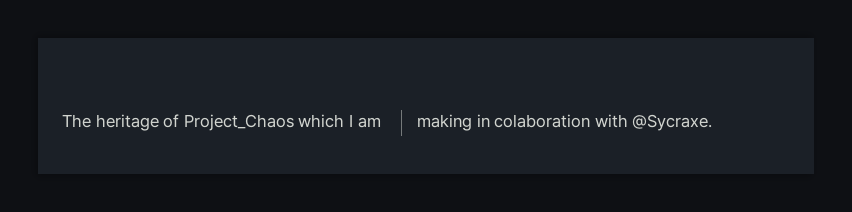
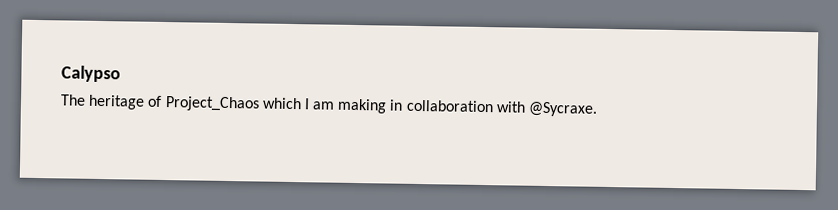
+ Calypso
- The heritage of Project_Chaos which I am making in colaboration with @Sycraxe.
+ The heritage of Project_Chaos which I am making in collaboration with @Sycraxe.

